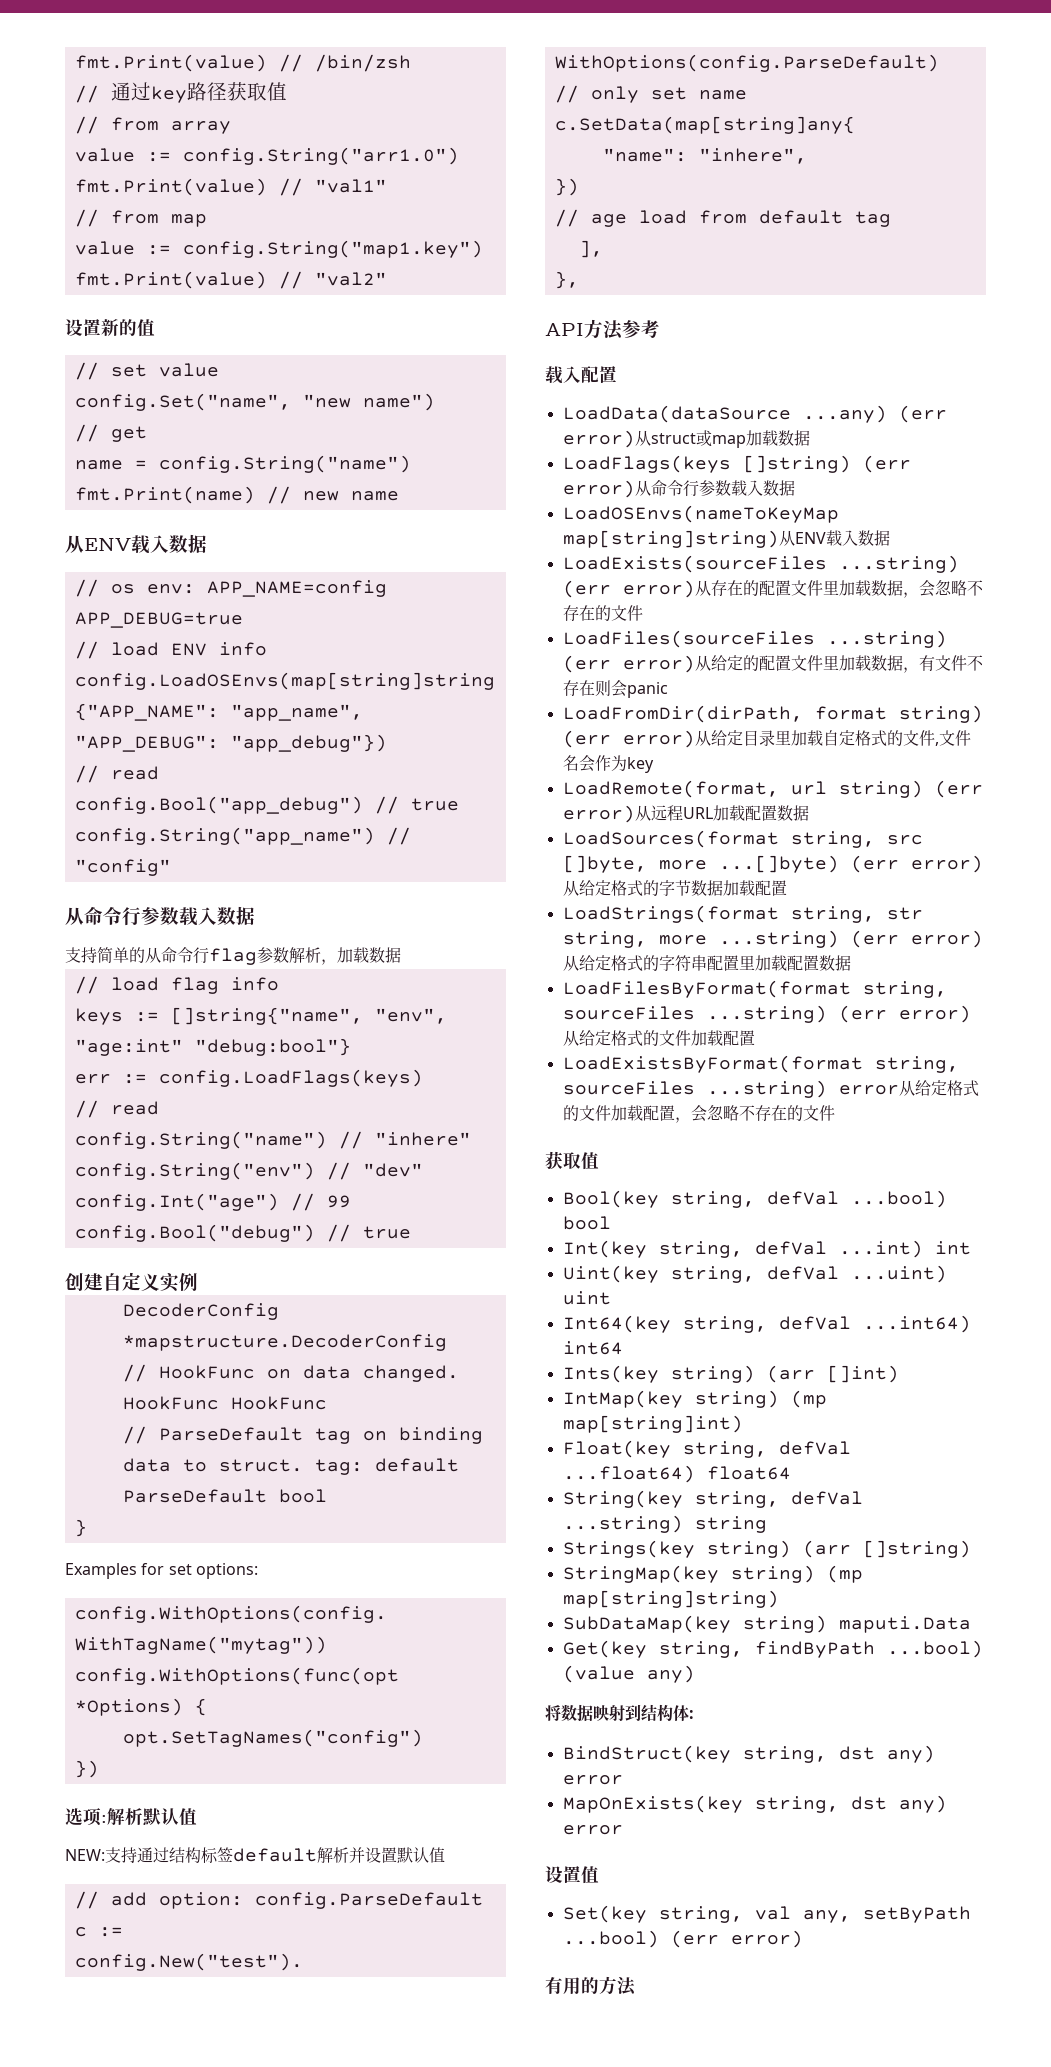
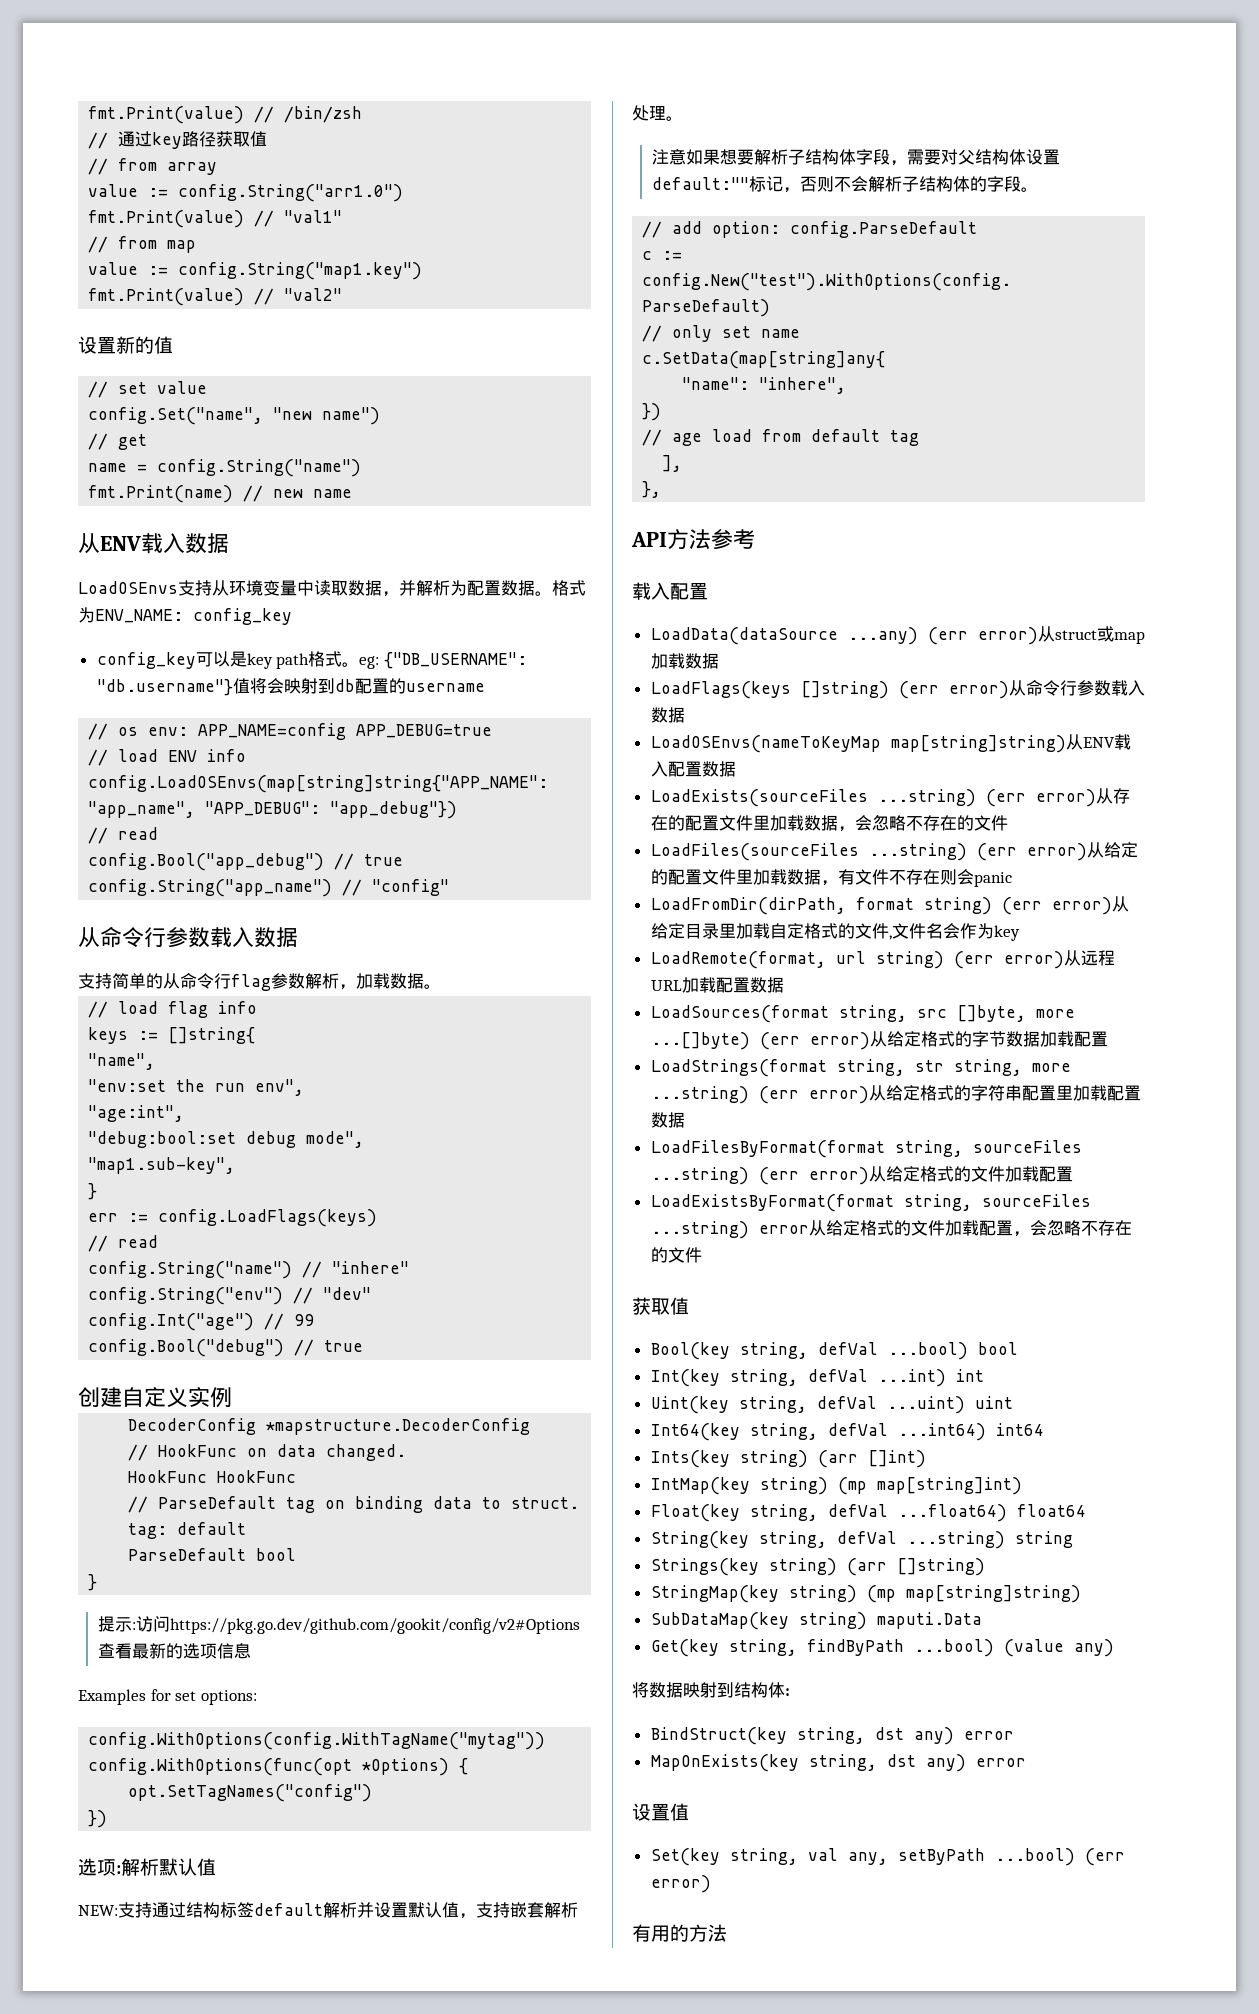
+ LoadOSEnvs支持从环境变量中读取数据，并解析为配置数据。格式为ENV_NAME: config_key
+ config_key可以是key path格式。eg: {"DB_USERNAME": "db.username"}值将会映射到db配置的username
- 支持简单的从命令行flag参数解析，加载数据
+ 支持简单的从命令行flag参数解析，加载数据。
- keys := []string{"name", "env", "age:int" "debug:bool"}
+ keys := []string{
+ "name",
+ "env:set the run env",
+ "age:int",
+ "debug:bool:set debug mode",
+ "map1.sub-key",
+ }
+ 提示:访问https://pkg.go.dev/github.com/gookit/config/v2#Options查看最新的选项信息
- NEW:支持通过结构标签default解析并设置默认值
+ NEW:支持通过结构标签default解析并设置默认值，支持嵌套解析处理。
+ 注意如果想要解析子结构体字段，需要对父结构体设置default:""标记，否则不会解析子结构体的字段。
- LoadOSEnvs(nameToKeyMap map[string]string)从ENV载入数据
+ LoadOSEnvs(nameToKeyMap map[string]string)从ENV载入配置数据

